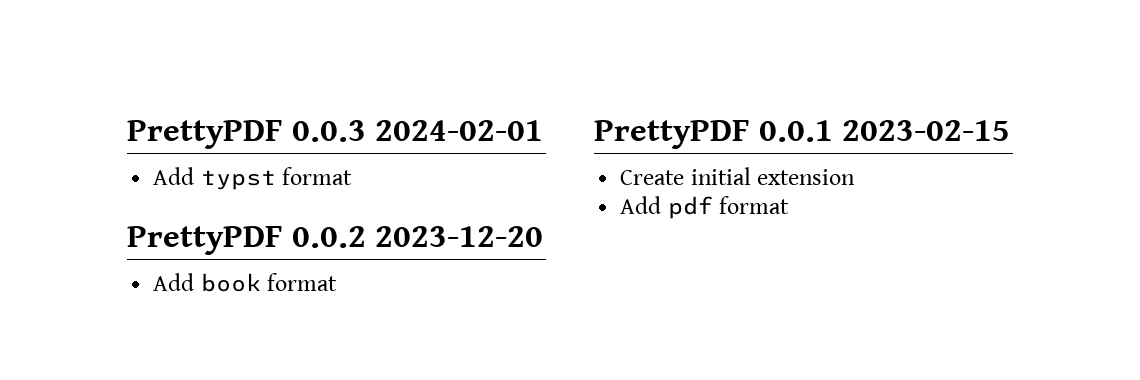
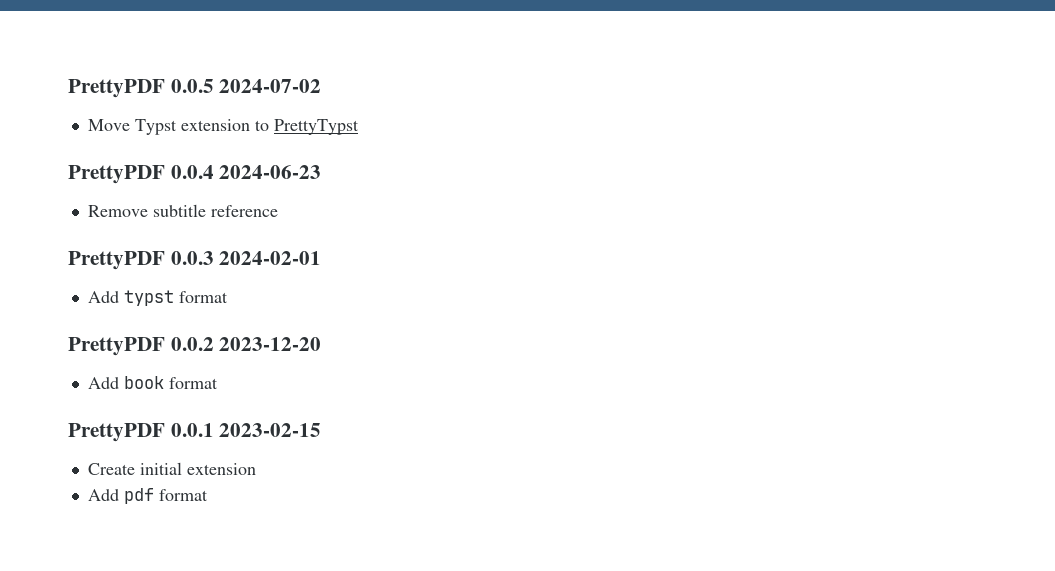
+ PrettyPDF 0.0.5 2024-07-02
+ Move Typst extension to PrettyTypst
+ PrettyPDF 0.0.4 2024-06-23
+ Remove subtitle reference

